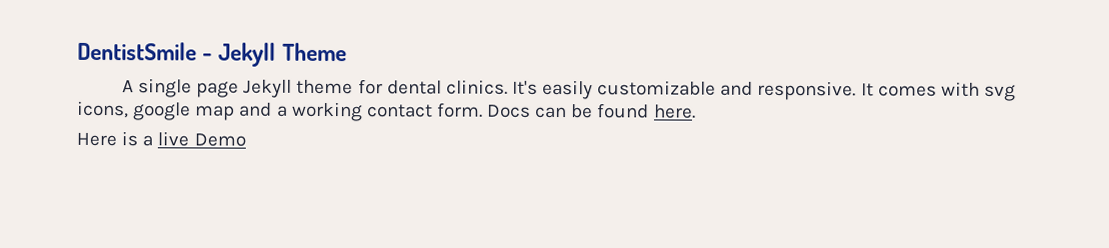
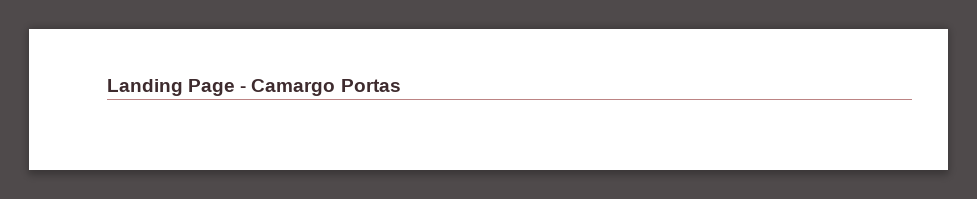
- DentistSmile - Jekyll Theme
- A single page Jekyll theme for dental clinics. It's easily customizable and responsive. It comes with svg icons, google map and a working contact form. Docs can be found here.
- Here is a live Demo
+ Landing Page - Camargo Portas

